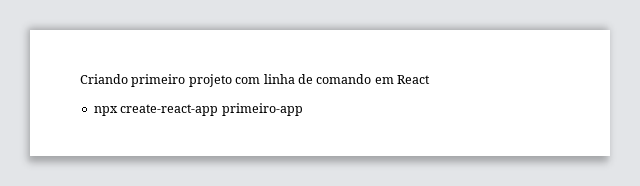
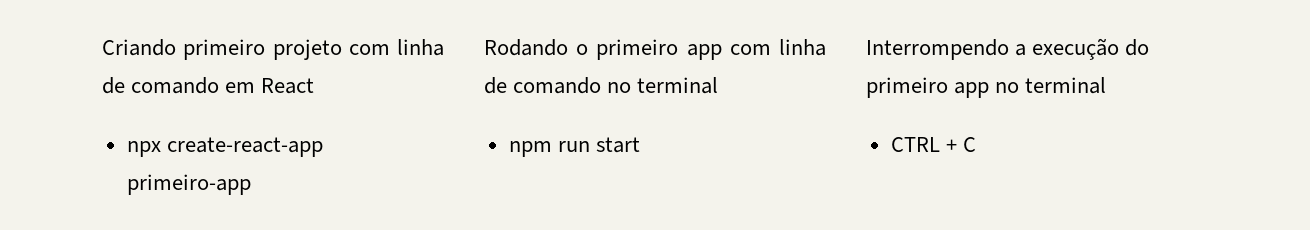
+ Rodando o primeiro app com linha de comando no terminal
+ npm run start
+ Interrompendo a execução do primeiro app no terminal
+ CTRL + C

